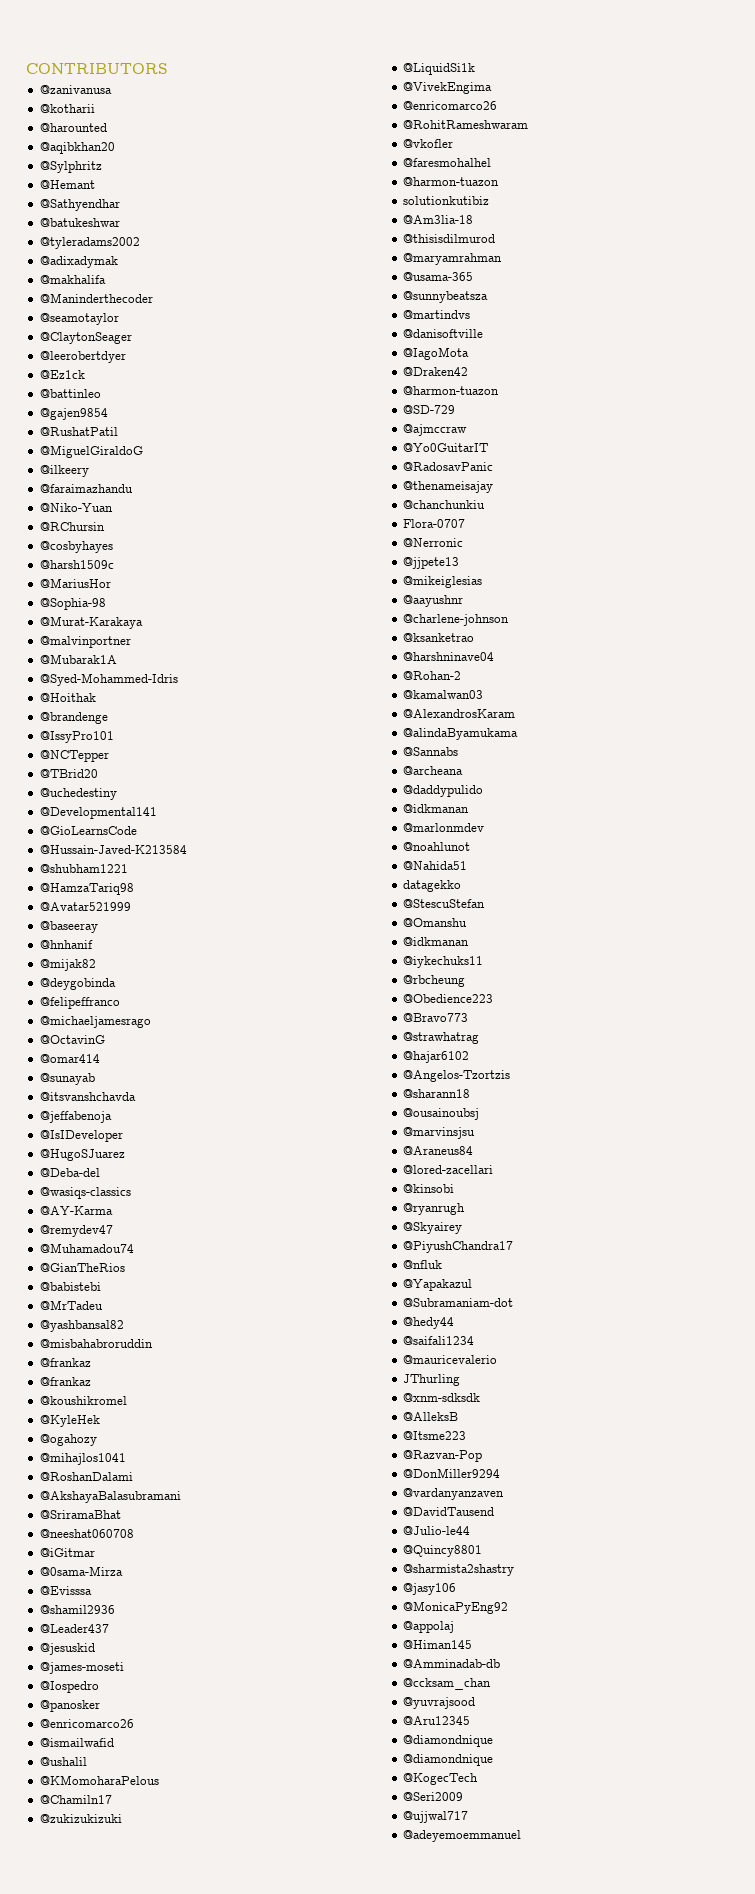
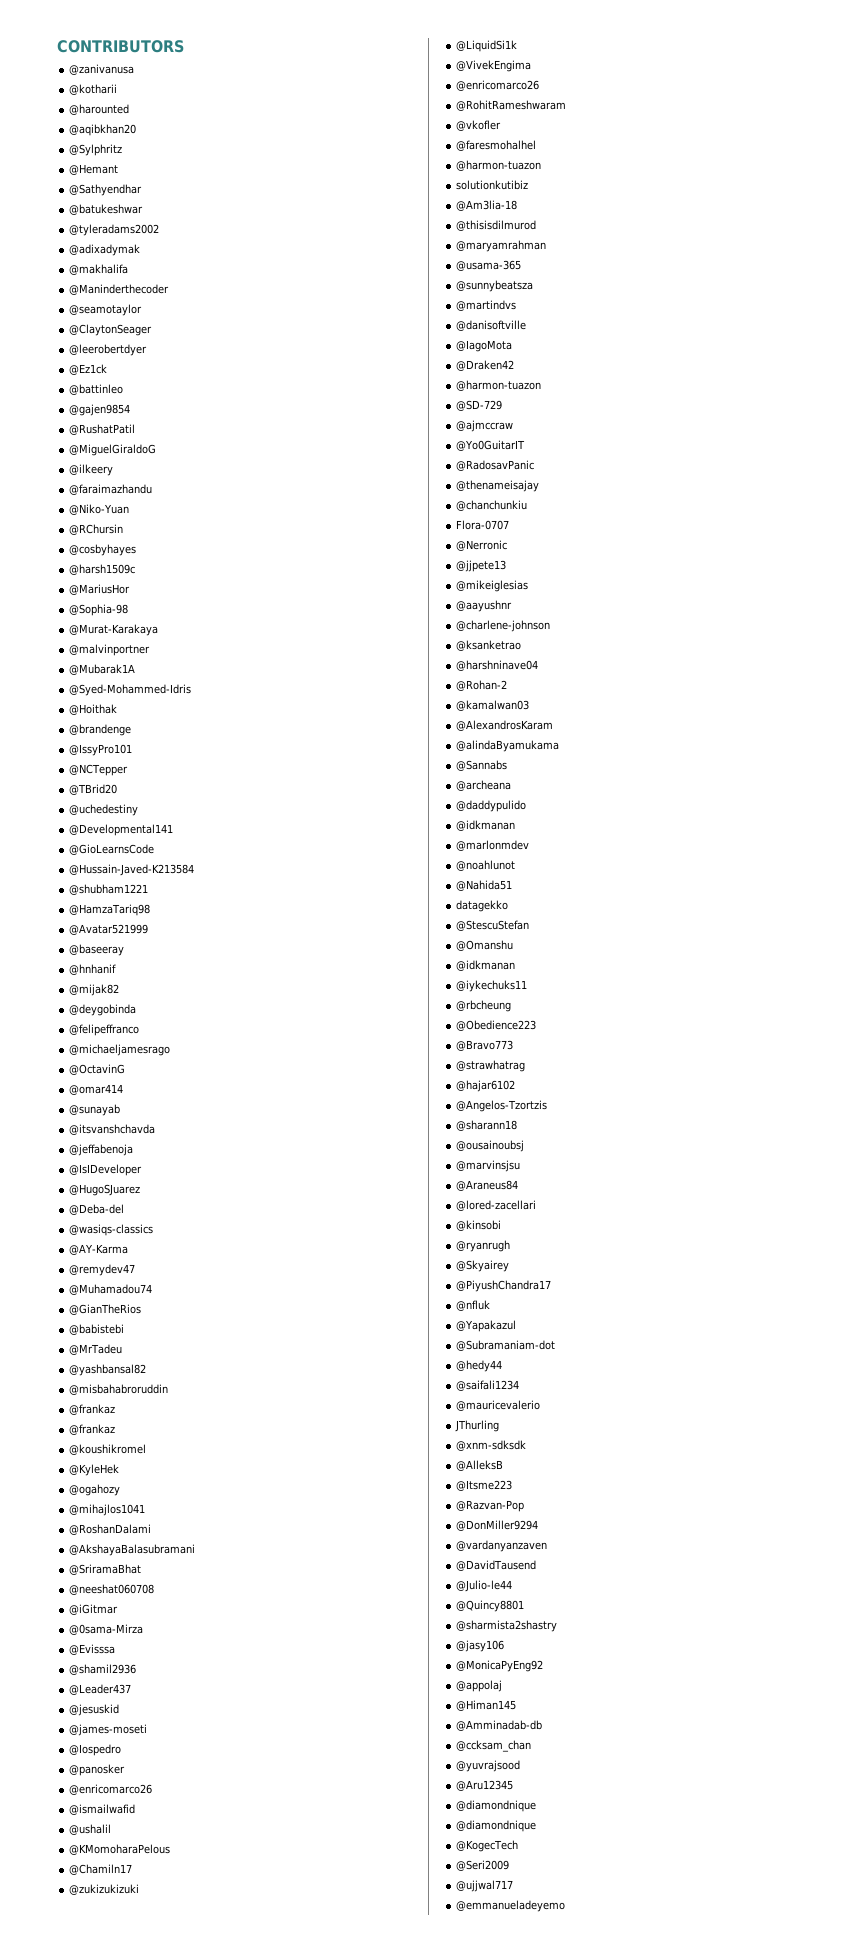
- @adeyemoemmanuel
+ @emmanueladeyemo

